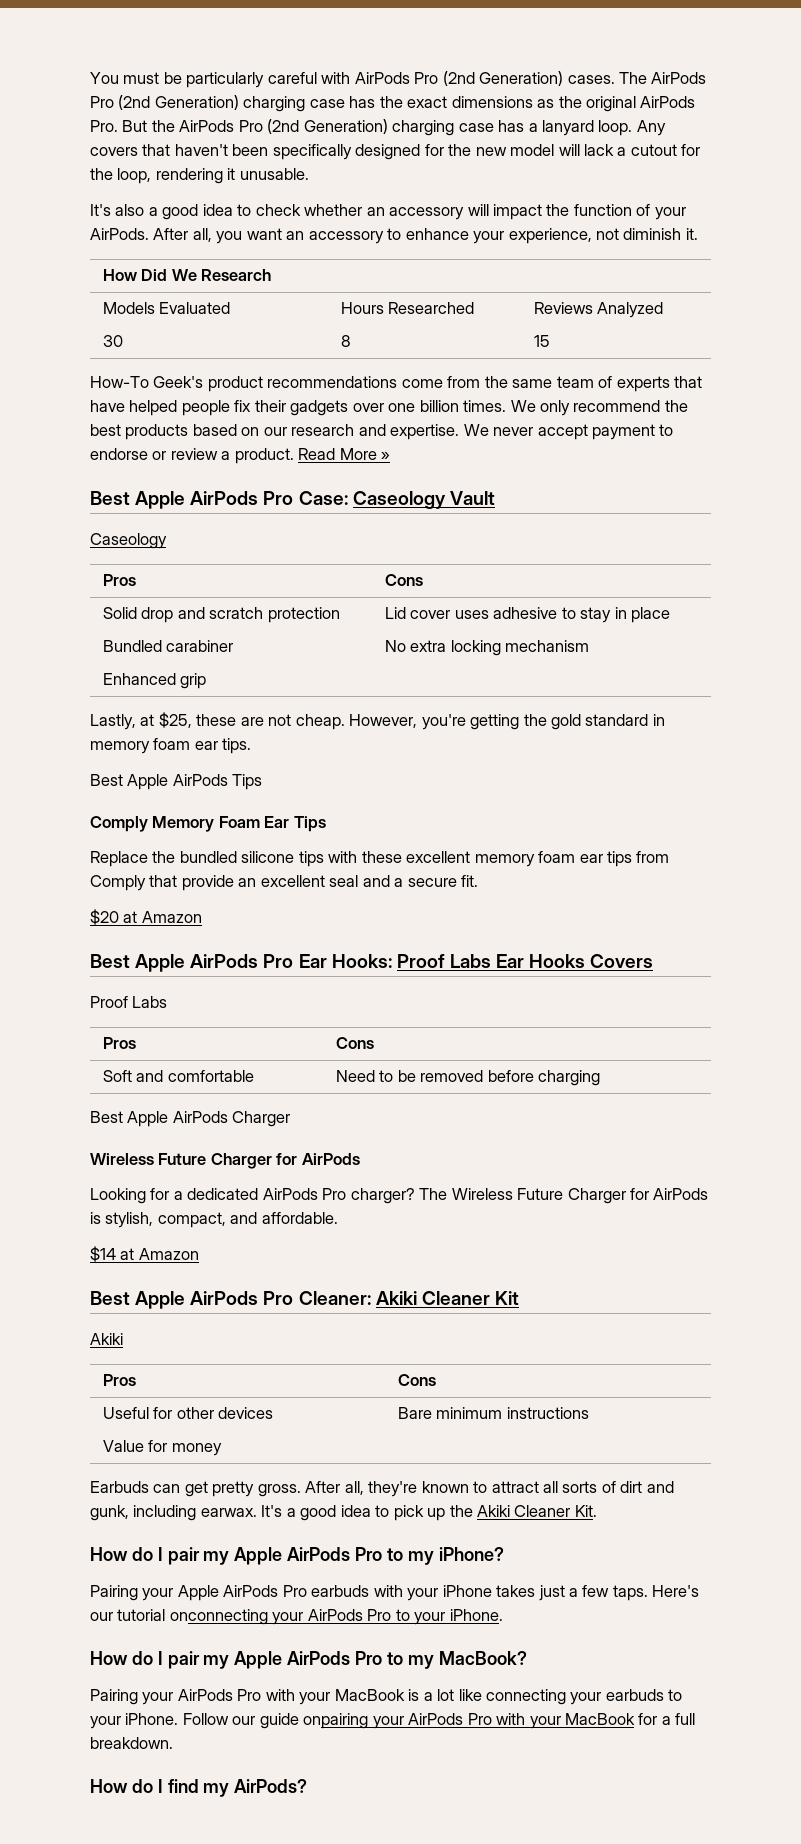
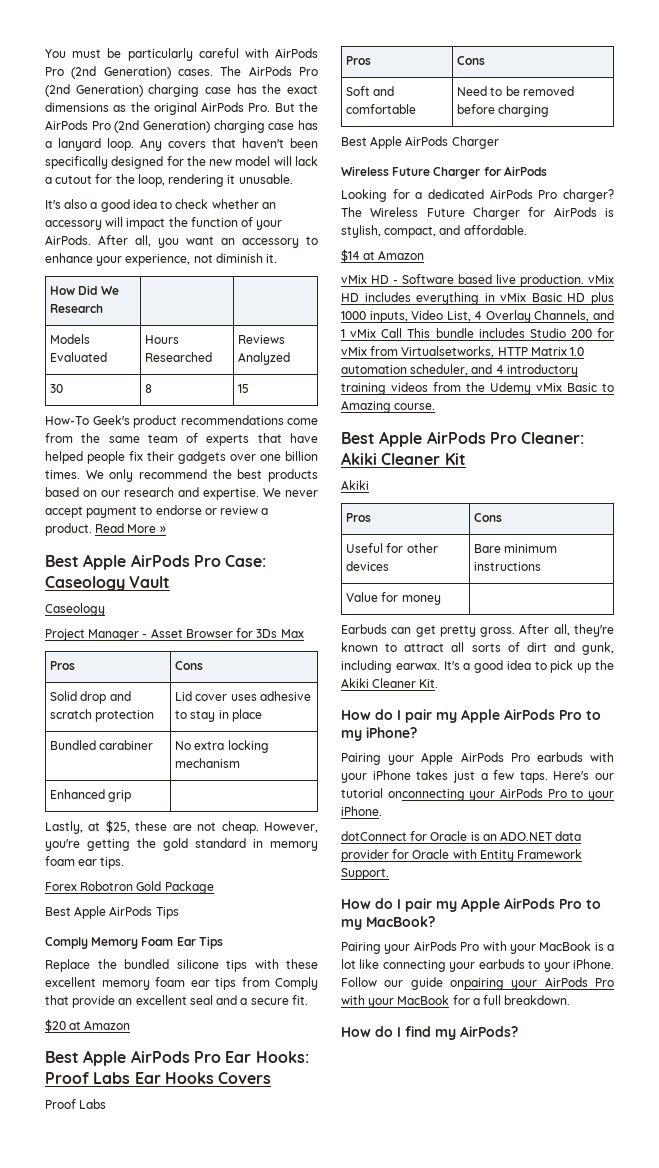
+ Project Manager - Asset Browser for 3Ds Max
+ Forex Robotron Gold Package
+ vMix HD - Software based live production. vMix HD includes everything in vMix Basic HD plus 1000 inputs, Video List, 4 Overlay Channels, and 1 vMix Call This bundle includes Studio 200 for vMix from Virtualsetworks, HTTP Matrix 1.0 automation scheduler, and 4 introductory training videos from the Udemy vMix Basic to Amazing course.
+ dotConnect for Oracle is an ADO.NET data provider for Oracle with Entity Framework Support.

